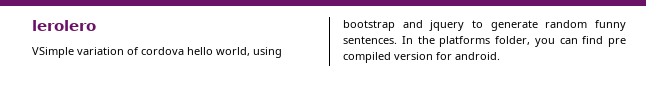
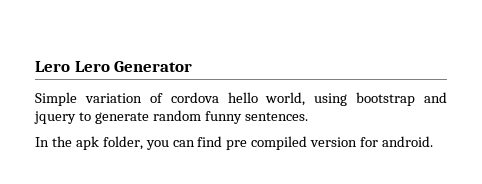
- lerolero
- VSimple variation of cordova hello world, using bootstrap and jquery to generate random funny sentences. In the platforms folder, you can find pre compiled version for android.
+ Lero Lero Generator
+ Simple variation of cordova hello world, using bootstrap and jquery to generate random funny sentences.
+ In the apk folder, you can find pre compiled version for android.

